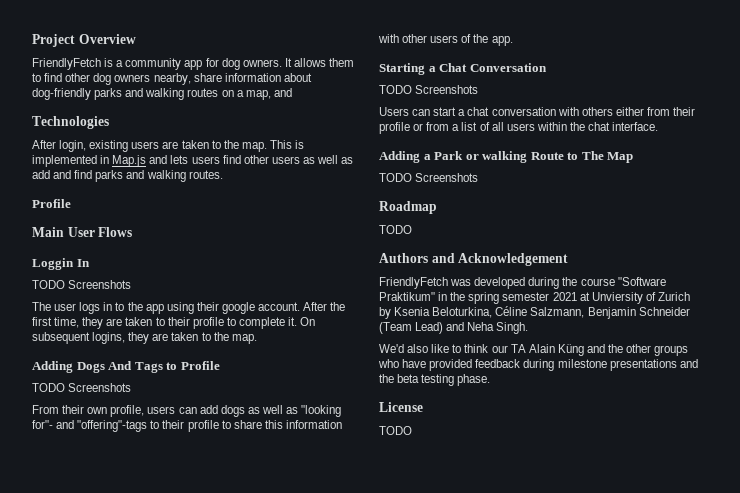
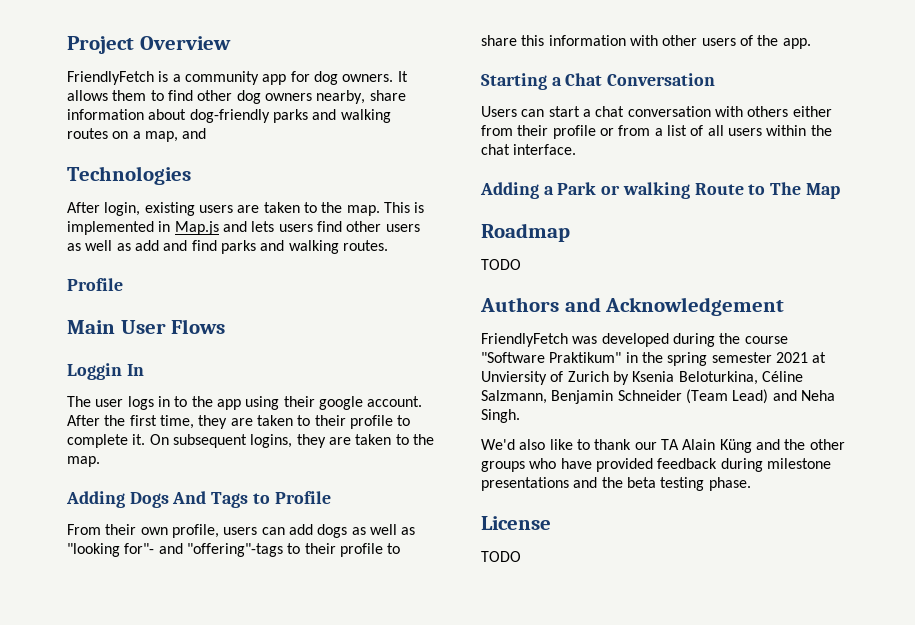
  Loggin In
- TODO Screenshots
  Adding Dogs And Tags to Profile
- TODO Screenshots
  Starting a Chat Conversation
- TODO Screenshots
  Adding a Park or walking Route to The Map
- TODO Screenshots
- We'd also like to think our TA Alain Küng and the other groups who have provided feedback during milestone presentations and the beta testing phase.
+ We'd also like to thank our TA Alain Küng and the other groups who have provided feedback during milestone presentations and the beta testing phase.

